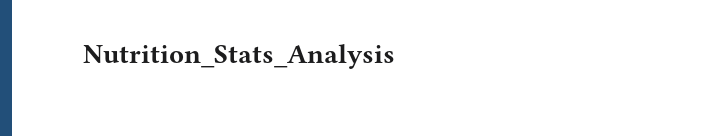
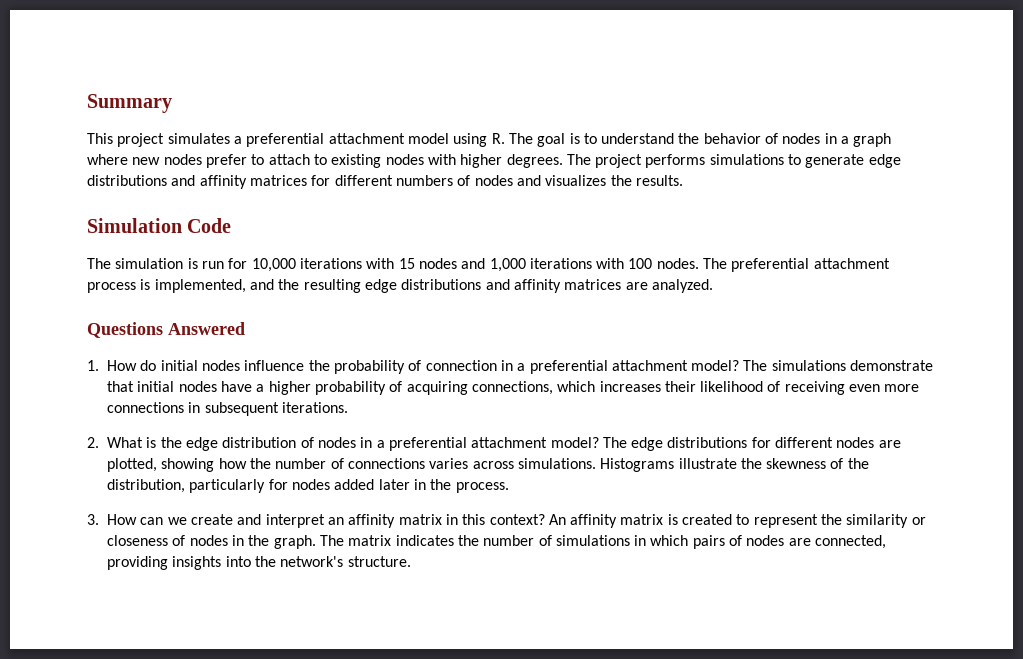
- Nutrition_Stats_Analysis
+ Summary
+ This project simulates a preferential attachment model using R. The goal is to understand the behavior of nodes in a graph where new nodes prefer to attach to existing nodes with higher degrees. The project performs simulations to generate edge distributions and affinity matrices for different numbers of nodes and visualizes the results.
+ Simulation Code
+ The simulation is run for 10,000 iterations with 15 nodes and 1,000 iterations with 100 nodes. The preferential attachment process is implemented, and the resulting edge distributions and affinity matrices are analyzed.
+ Questions Answered
+ 1. How do initial nodes influence the probability of connection in a preferential attachment model? The simulations demonstrate that initial nodes have a higher probability of acquiring connections, which increases their likelihood of receiving even more connections in subsequent iterations.
+ 2. What is the edge distribution of nodes in a preferential attachment model? The edge distributions for different nodes are plotted, showing how the number of connections varies across simulations. Histograms illustrate the skewness of the distribution, particularly for nodes added later in the process.
+ 3. How can we create and interpret an affinity matrix in this context? An affinity matrix is created to represent the similarity or closeness of nodes in the graph. The matrix indicates the number of simulations in which pairs of nodes are connected, providing insights into the network's structure.

